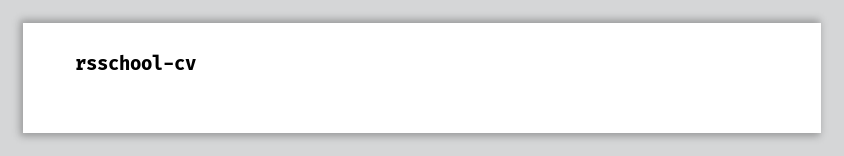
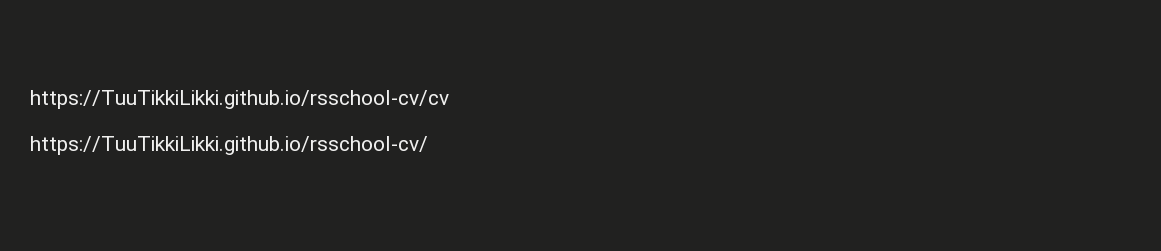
- rsschool-cv
+ https://TuuTikkiLikki.github.io/rsschool-cv/cv
+ https://TuuTikkiLikki.github.io/rsschool-cv/

